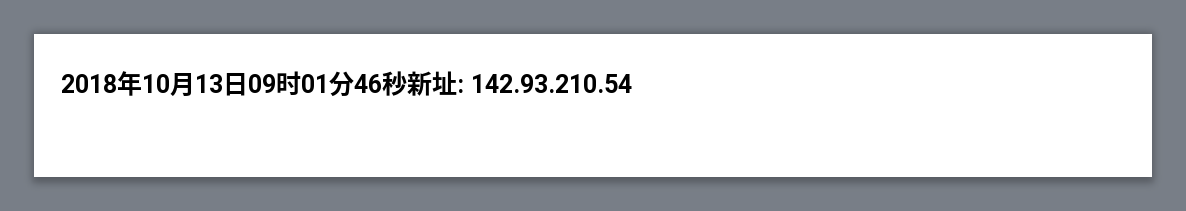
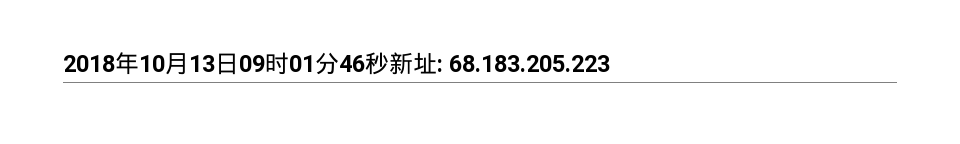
- 2018年10月13日09时01分46秒新址: 142.93.210.54
+ 2018年10月13日09时01分46秒新址: 68.183.205.223

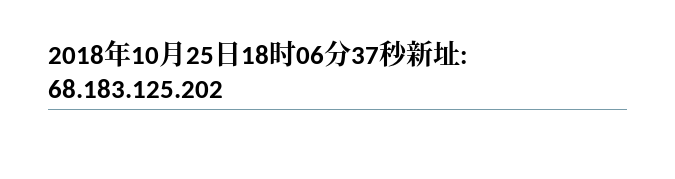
- 2018年10月13日09时01分46秒新址: 68.183.205.223
+ 2018年10月25日18时06分37秒新址: 68.183.125.202

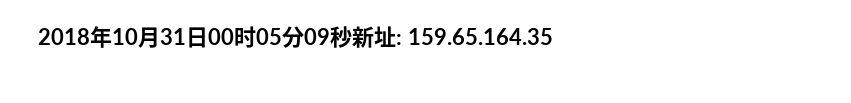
- 2018年10月25日18时06分37秒新址: 68.183.125.202
+ 2018年10月31日00时05分09秒新址: 159.65.164.35

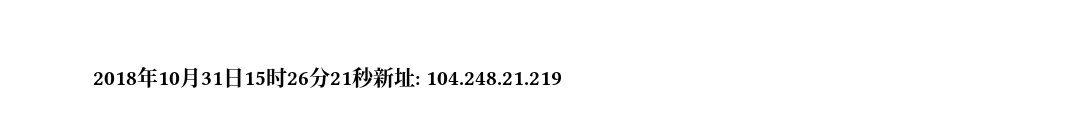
- 2018年10月31日00时05分09秒新址: 159.65.164.35
+ 2018年10月31日15时26分21秒新址: 104.248.21.219

